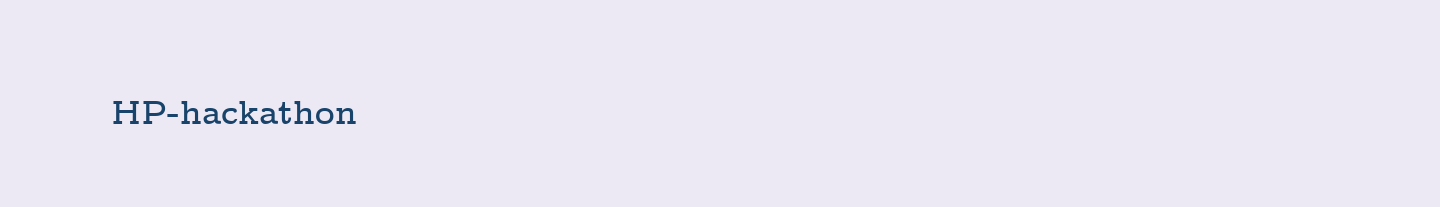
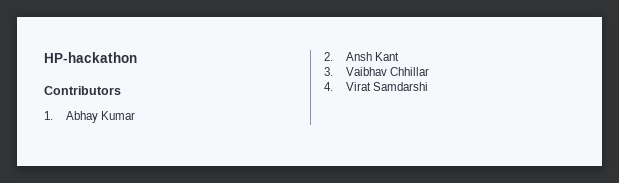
+ Contributors
+ 1. Abhay Kumar
+ 2. Ansh Kant
+ 3. Vaibhav Chhillar
+ 4. Virat Samdarshi

